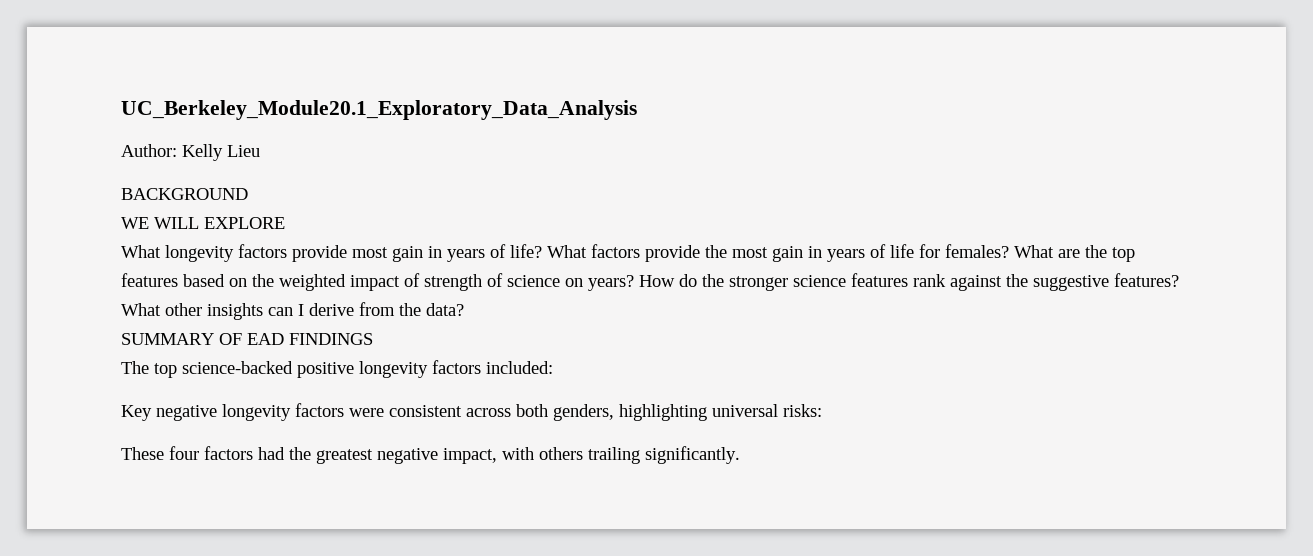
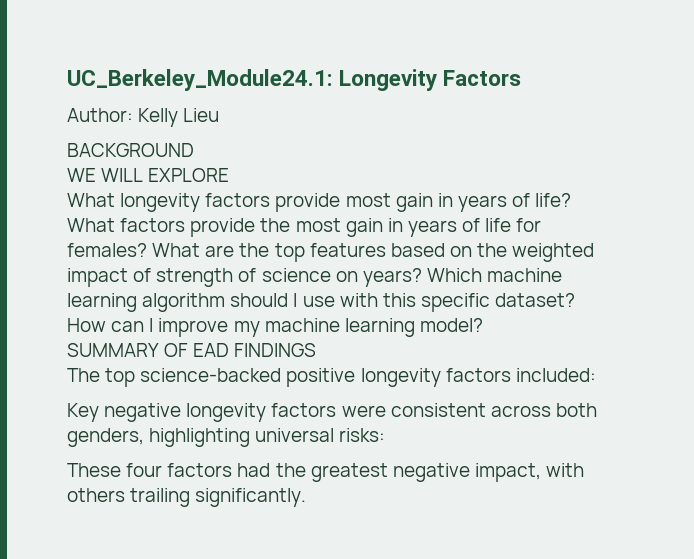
- UC_Berkeley_Module20.1_Exploratory_Data_Analysis
+ UC_Berkeley_Module24.1: Longevity Factors
- How do the stronger science features rank against the suggestive features? What other insights can I derive from the data?
+ Which machine learning algorithm should I use with this specific dataset? How can I improve my machine learning model?

